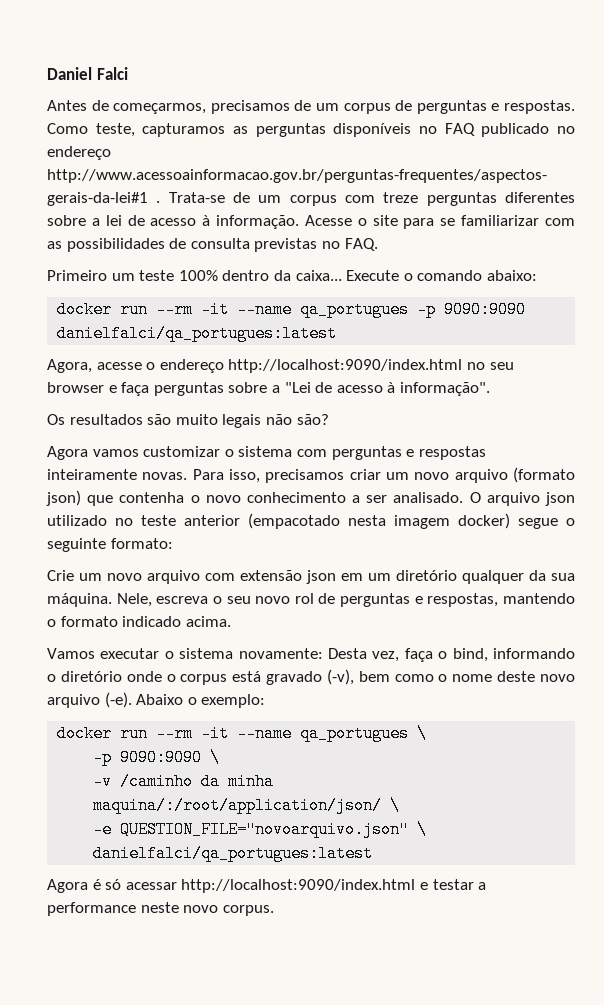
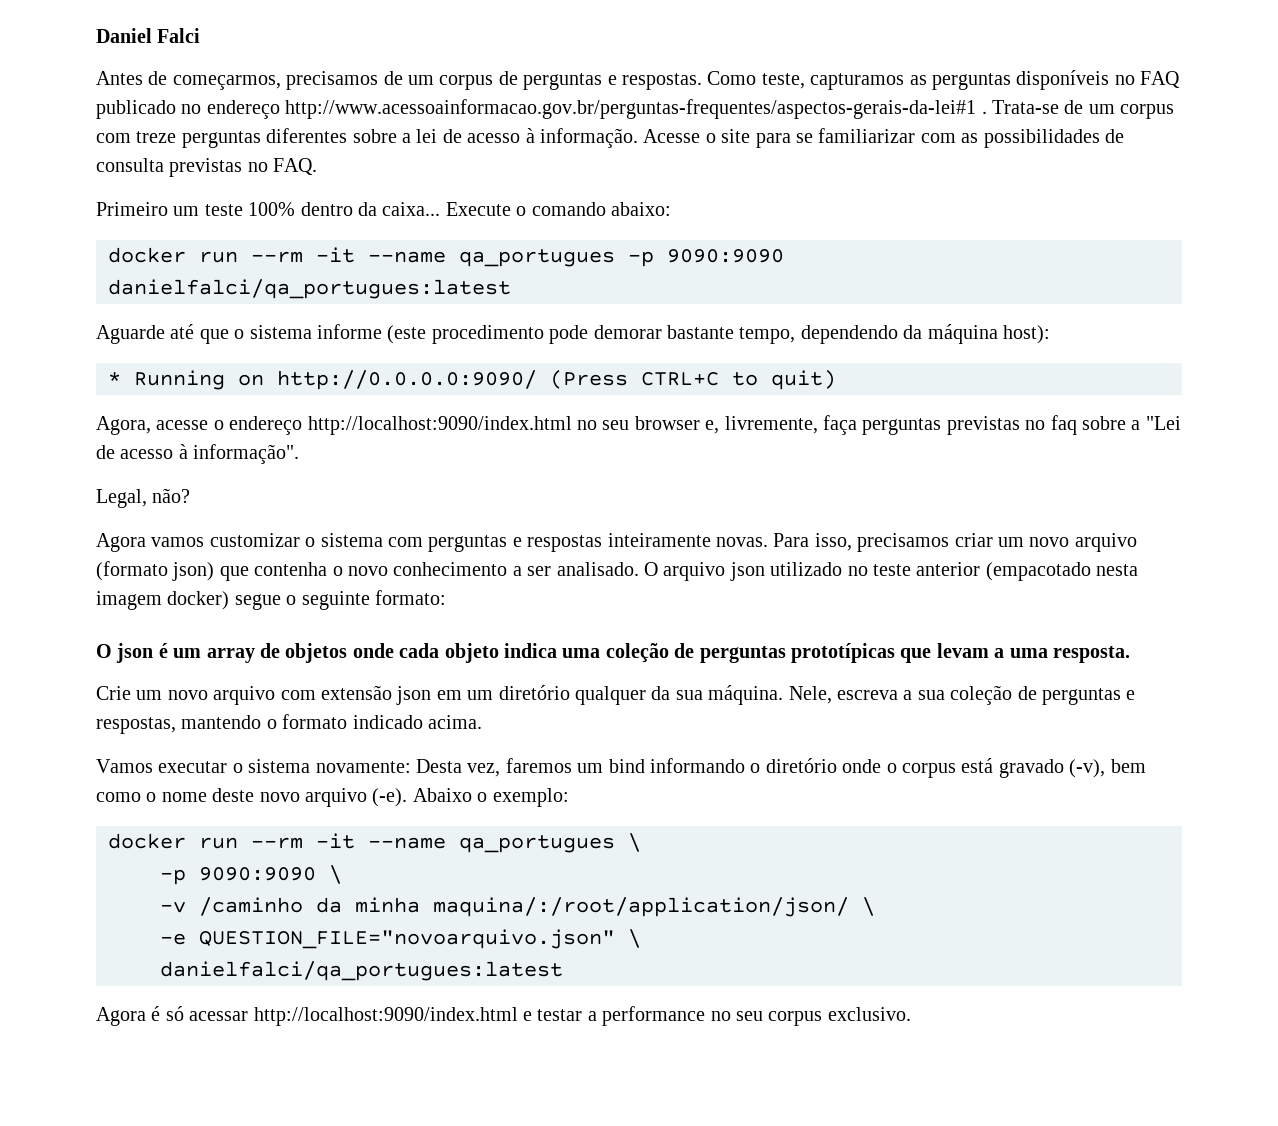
+ Aguarde até que o sistema informe (este procedimento pode demorar bastante tempo, dependendo da máquina host):
+ * Running on http://0.0.0.0:9090/ (Press CTRL+C to quit)
- Agora, acesse o endereço http://localhost:9090/index.html no seu browser e faça perguntas sobre a "Lei de acesso à informação".
+ Agora, acesse o endereço http://localhost:9090/index.html no seu browser e, livremente, faça perguntas previstas no faq sobre a "Lei de acesso à informação".
- Os resultados são muito legais não são?
+ Legal, não?
+ O json é um array de objetos onde cada objeto indica uma coleção de perguntas prototípicas que levam a uma resposta.
- Nele, escreva o seu novo rol de perguntas e respostas, mantendo o formato indicado acima.
+ Nele, escreva a sua coleção de perguntas e respostas, mantendo o formato indicado acima.
- Vamos executar o sistema novamente: Desta vez, faça o bind, informando o diretório onde o corpus está gravado (-v), bem como o nome deste novo arquivo (-e).
+ Vamos executar o sistema novamente: Desta vez, faremos um bind informando o diretório onde o corpus está gravado (-v), bem como o nome deste novo arquivo (-e).
- Agora é só acessar http://localhost:9090/index.html e testar a performance neste novo corpus.
+ Agora é só acessar http://localhost:9090/index.html e testar a performance no seu corpus exclusivo.

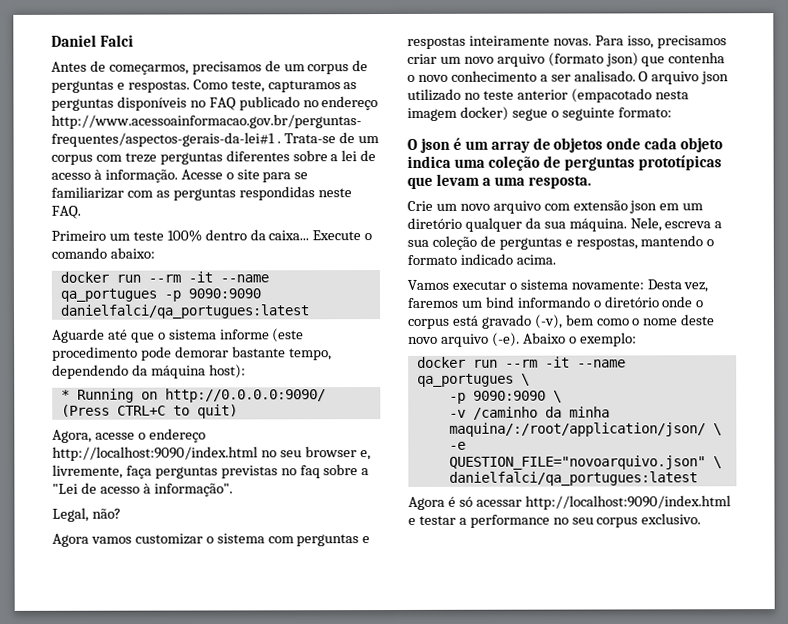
- Acesse o site para se familiarizar com as possibilidades de consulta previstas no FAQ.
+ Acesse o site para se familiarizar com as perguntas respondidas neste FAQ.

